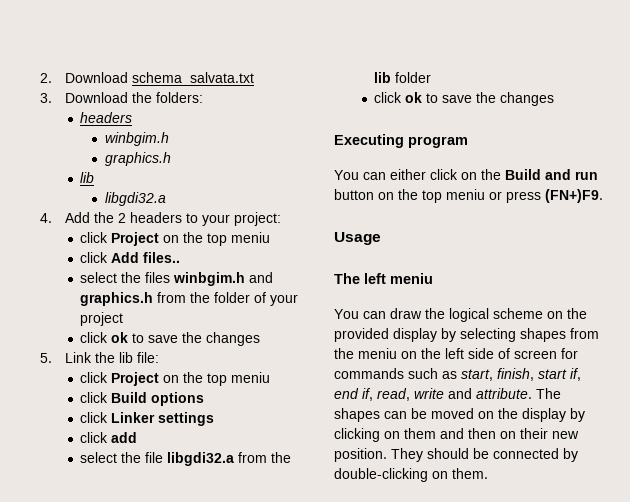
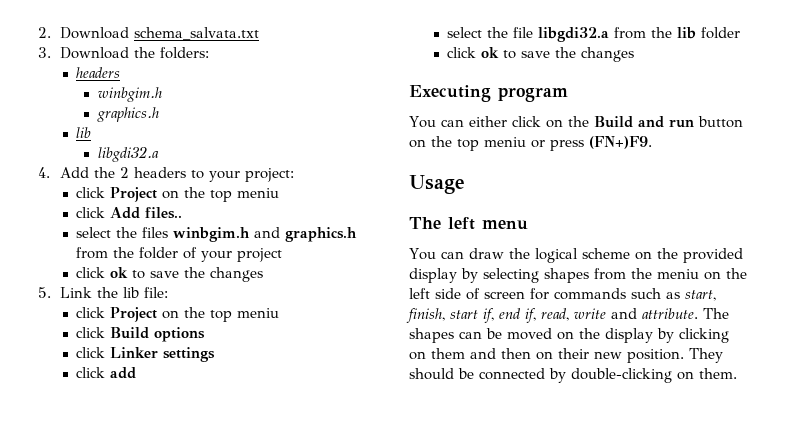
- The left meniu
+ The left menu

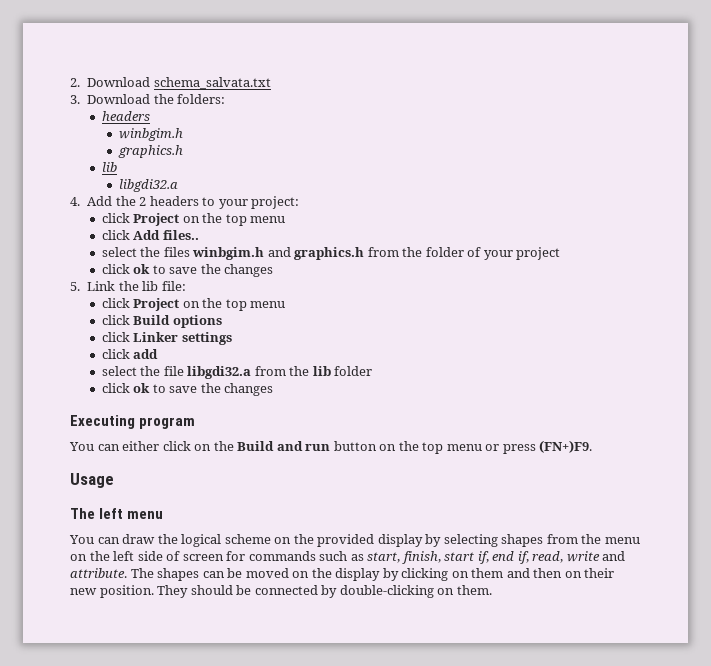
  4. Add the 2 headers to your project:
- click Project on the top meniu
+ click Project on the top menu
  5. Link the lib file:
- click Project on the top meniu
+ click Project on the top menu
- You can either click on the Build and run button on the top meniu or press (FN+)F9.
+ You can either click on the Build and run button on the top menu or press (FN+)F9.
- You can draw the logical scheme on the provided display by selecting shapes from the meniu on the left side of screen for commands such as start, finish, start if, end if, read, write and attribute.
+ You can draw the logical scheme on the provided display by selecting shapes from the menu on the left side of screen for commands such as start, finish, start if, end if, read, write and attribute.

